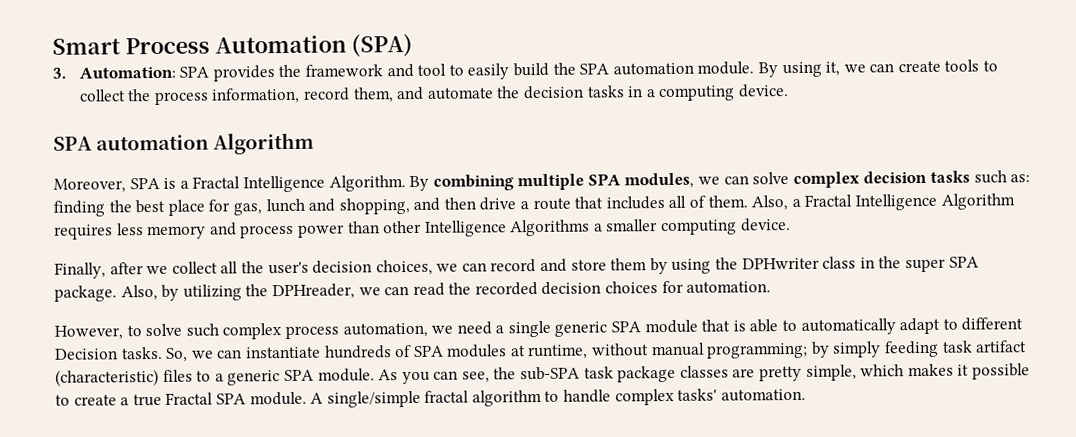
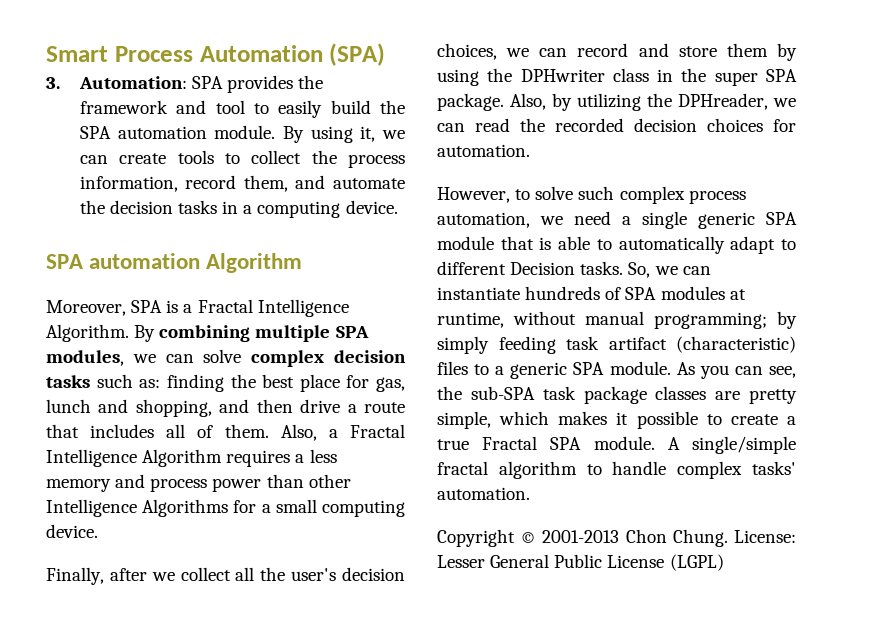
- Also, a Fractal Intelligence Algorithm requires less memory and process power than other Intelligence Algorithms a smaller computing device.
+ Also, a Fractal Intelligence Algorithm requires a less memory and process power than other Intelligence Algorithms for a small computing device.
+ Copyright © 2001-2013 Chon Chung. License: Lesser General Public License (LGPL)

